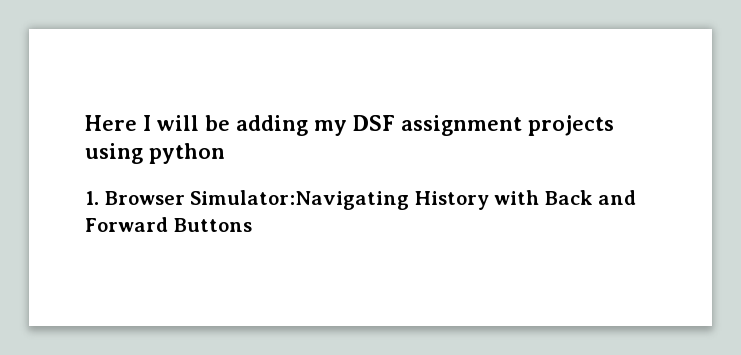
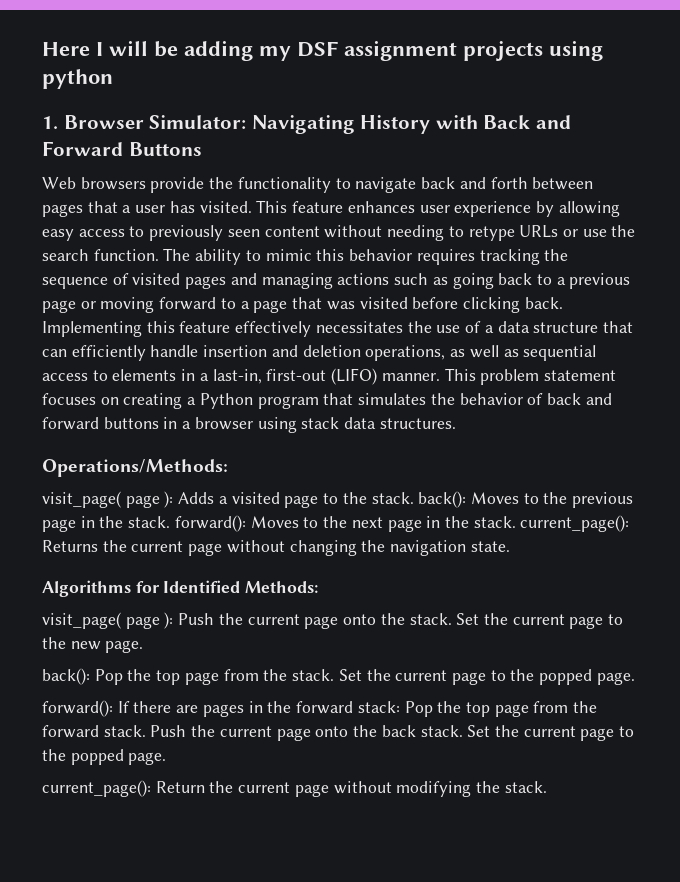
- 1. Browser Simulator:Navigating History with Back and Forward Buttons
+ 1. Browser Simulator: Navigating History with Back and Forward Buttons
+ Web browsers provide the functionality to navigate back and forth between pages that a user has visited. This feature enhances user experience by allowing easy access to previously seen content without needing to retype URLs or use the search function. The ability to mimic this behavior requires tracking the sequence of visited pages and managing actions such as going back to a previous page or moving forward to a page that was visited before clicking back. Implementing this feature effectively necessitates the use of a data structure that can efficiently handle insertion and deletion operations, as well as sequential access to elements in a last-in, first-out (LIFO) manner. This problem statement focuses on creating a Python program that simulates the behavior of back and forward buttons in a browser using stack data structures.
+ Operations/Methods:
+ visit_page( page ): Adds a visited page to the stack. back(): Moves to the previous page in the stack. forward(): Moves to the next page in the stack. current_page(): Returns the current page without changing the navigation state.
+ Algorithms for Identified Methods:
+ visit_page( page ): Push the current page onto the stack. Set the current page to the new page.
+ back(): Pop the top page from the stack. Set the current page to the popped page.
+ forward(): If there are pages in the forward stack: Pop the top page from the forward stack. Push the current page onto the back stack. Set the current page to the popped page.
+ current_page(): Return the current page without modifying the stack.

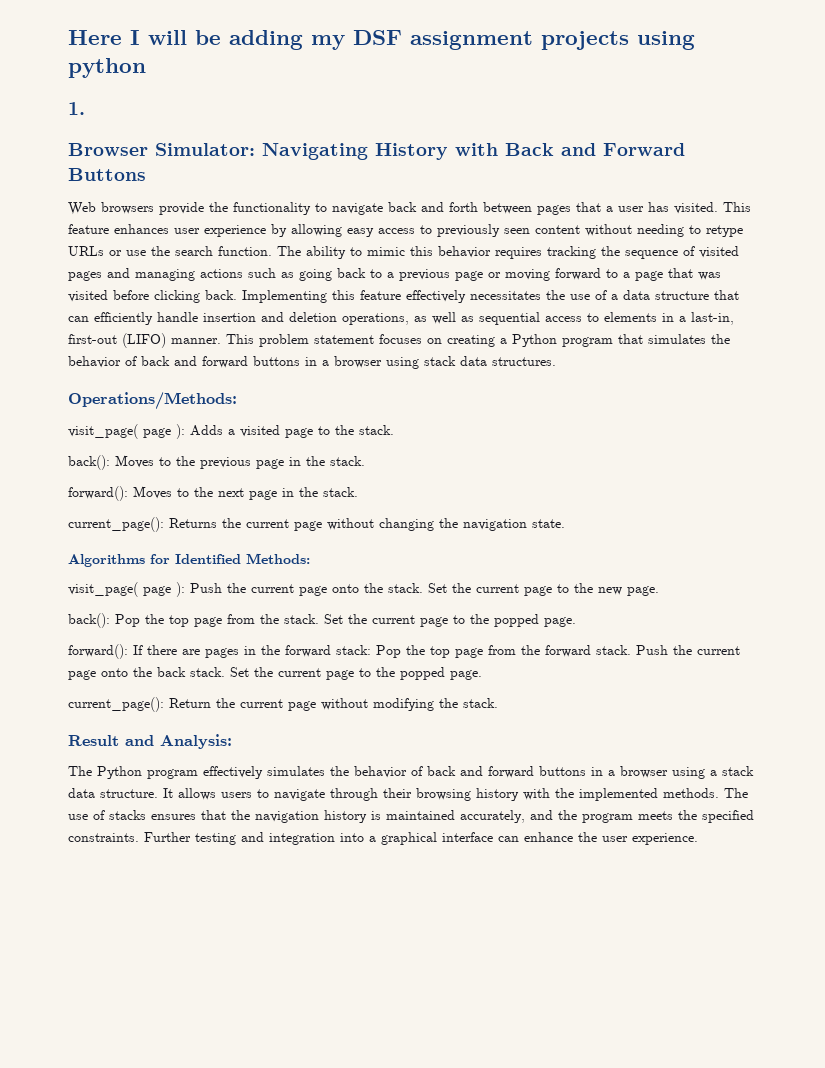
- 1. Browser Simulator: Navigating History with Back and Forward Buttons
+ 1.
+ Browser Simulator: Navigating History with Back and Forward Buttons
- visit_page( page ): Adds a visited page to the stack. back(): Moves to the previous page in the stack. forward(): Moves to the next page in the stack. current_page(): Returns the current page without changing the navigation state.
+ visit_page( page ): Adds a visited page to the stack.
+ back(): Moves to the previous page in the stack.
+ forward(): Moves to the next page in the stack.
+ current_page(): Returns the current page without changing the navigation state.
+ Result and Analysis:
+ The Python program effectively simulates the behavior of back and forward buttons in a browser using a stack data structure. It allows users to navigate through their browsing history with the implemented methods. The use of stacks ensures that the navigation history is maintained accurately, and the program meets the specified constraints. Further testing and integration into a graphical interface can enhance the user experience.

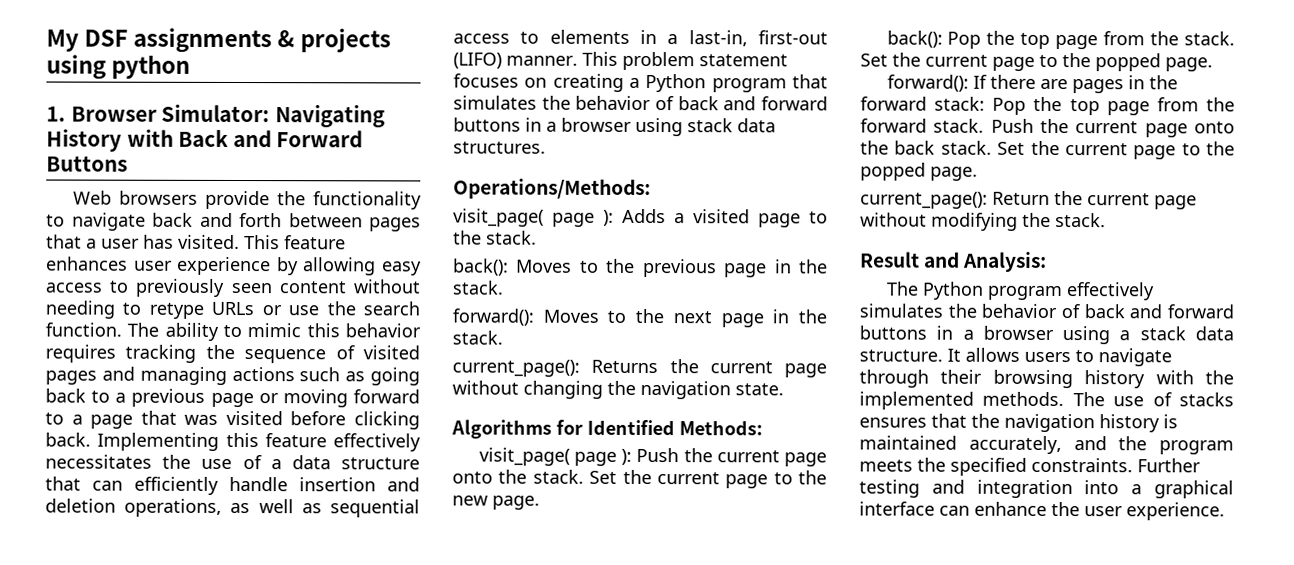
- Here I will be adding my DSF assignment projects using python
+ My DSF assignments & projects using python
- 1.
- Browser Simulator: Navigating History with Back and Forward Buttons
+ 1. Browser Simulator: Navigating History with Back and Forward Buttons

